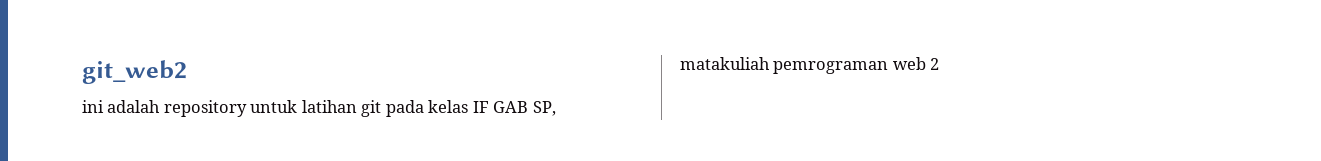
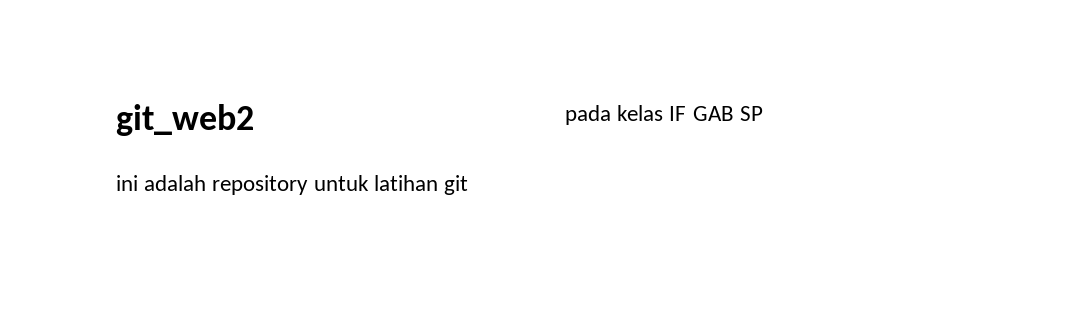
- ini adalah repository untuk latihan git pada kelas IF GAB SP, matakuliah pemrograman web 2
+ ini adalah repository untuk latihan git pada kelas IF GAB SP

